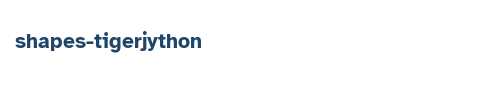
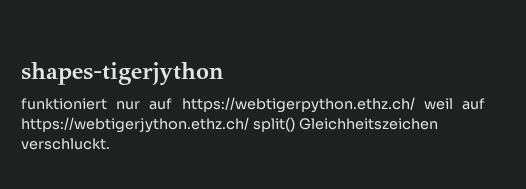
+ funktioniert nur auf https://webtigerpython.ethz.ch/ weil auf https://webtigerjython.ethz.ch/ split() Gleichheitszeichen verschluckt.

